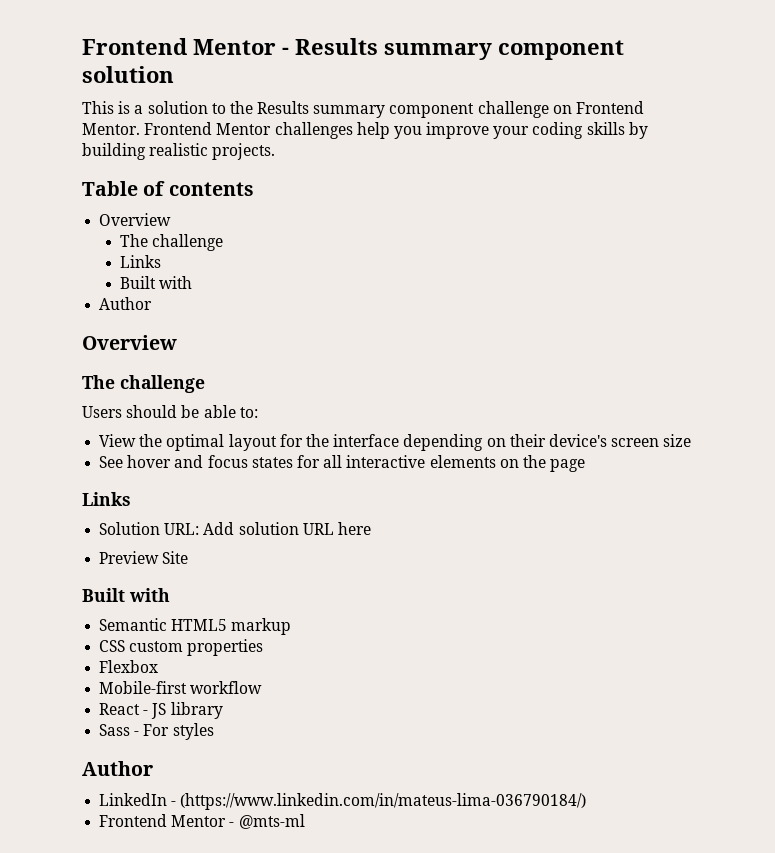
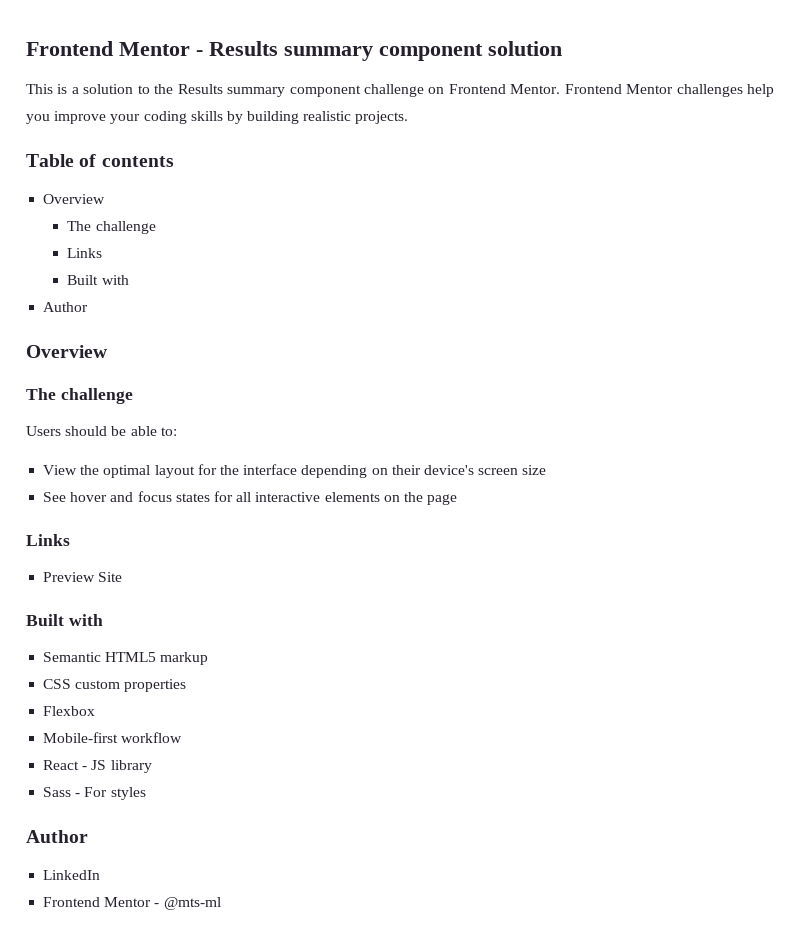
- Solution URL: Add solution URL here
- LinkedIn - (https://www.linkedin.com/in/mateus-lima-036790184/)
+ LinkedIn

